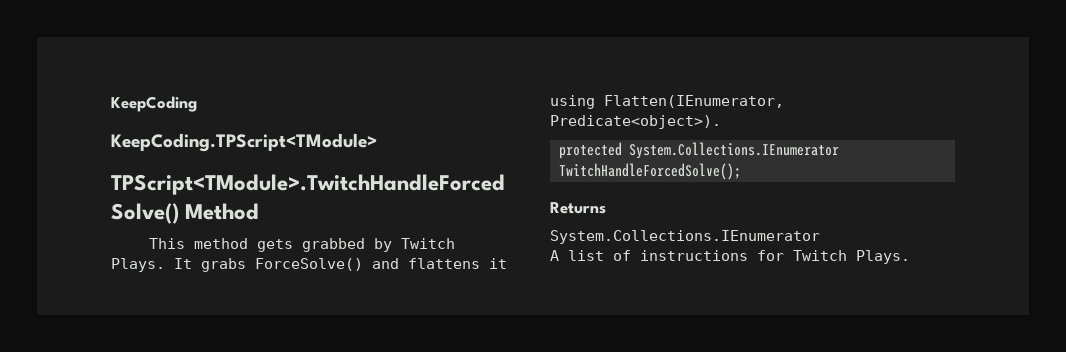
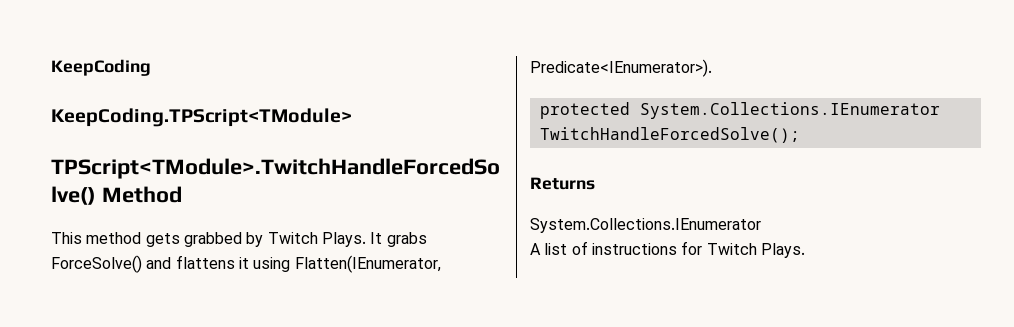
- It grabs ForceSolve() and flattens it using Flatten(IEnumerator, Predicate<object>).
+ It grabs ForceSolve() and flattens it using Flatten(IEnumerator, Predicate<IEnumerator>).

